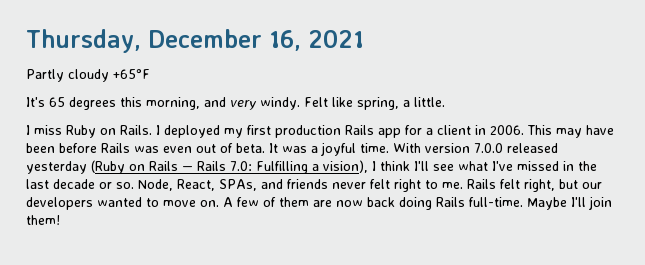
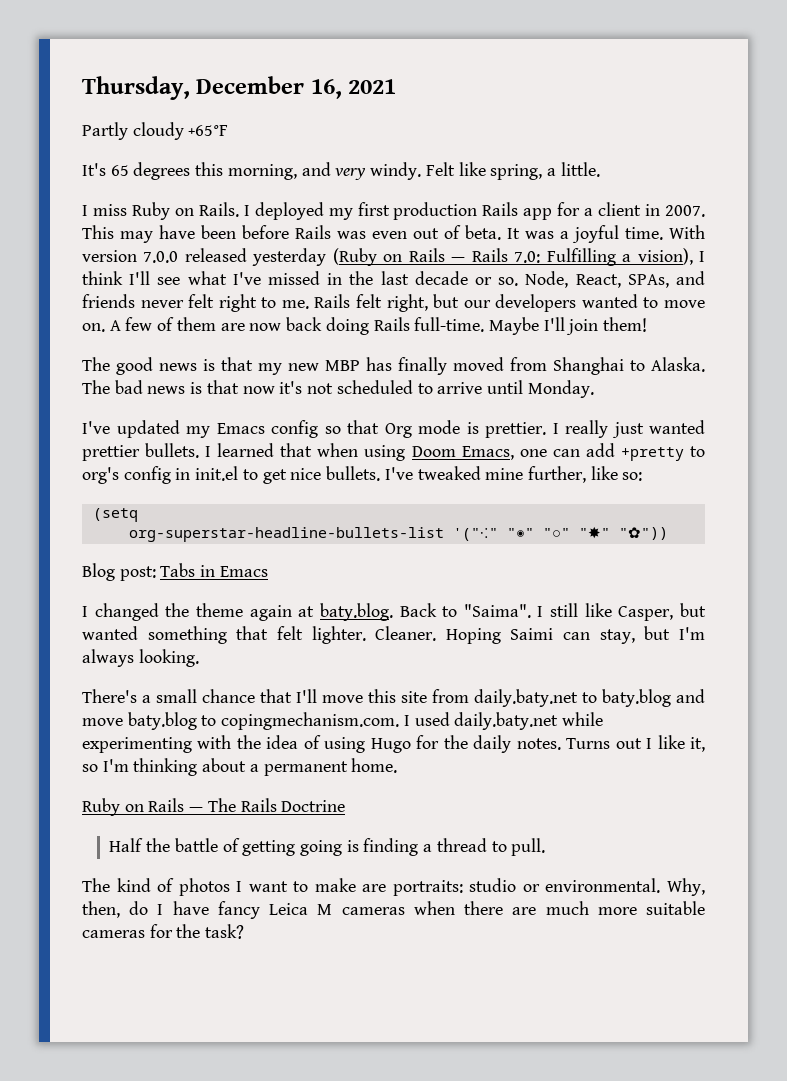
- I deployed my first production Rails app for a client in 2006.
+ I deployed my first production Rails app for a client in 2007.
+ The good news is that my new MBP has finally moved from Shanghai to Alaska. The bad news is that now it's not scheduled to arrive until Monday.
+ I've updated my Emacs config so that Org mode is prettier. I really just wanted prettier bullets. I learned that when using Doom Emacs, one can add +pretty to org's config in init.el to get nice bullets. I've tweaked mine further, like so:
+ (setq
+ org-superstar-headline-bullets-list '("⁖" "◉" "○" "✸" "✿"))
+ Blog post: Tabs in Emacs
+ I changed the theme again at baty.blog. Back to "Saima". I still like Casper, but wanted something that felt lighter. Cleaner. Hoping Saimi can stay, but I'm always looking.
+ There's a small chance that I'll move this site from daily.baty.net to baty.blog and move baty.blog to copingmechanism.com. I used daily.baty.net while experimenting with the idea of using Hugo for the daily notes. Turns out I like it, so I'm thinking about a permanent home.
+ Ruby on Rails — The Rails Doctrine
+ Half the battle of getting going is finding a thread to pull.
+ The kind of photos I want to make are portraits: studio or environmental. Why, then, do I have fancy Leica M cameras when there are much more suitable cameras for the task?

